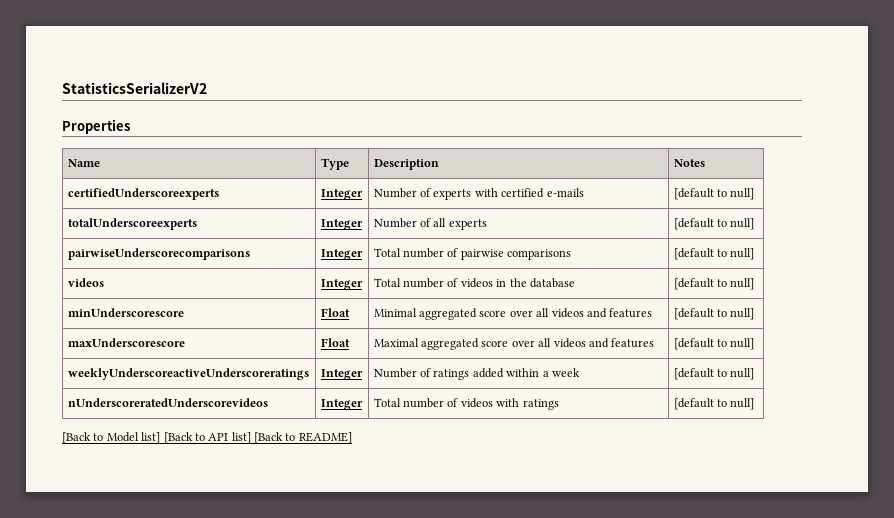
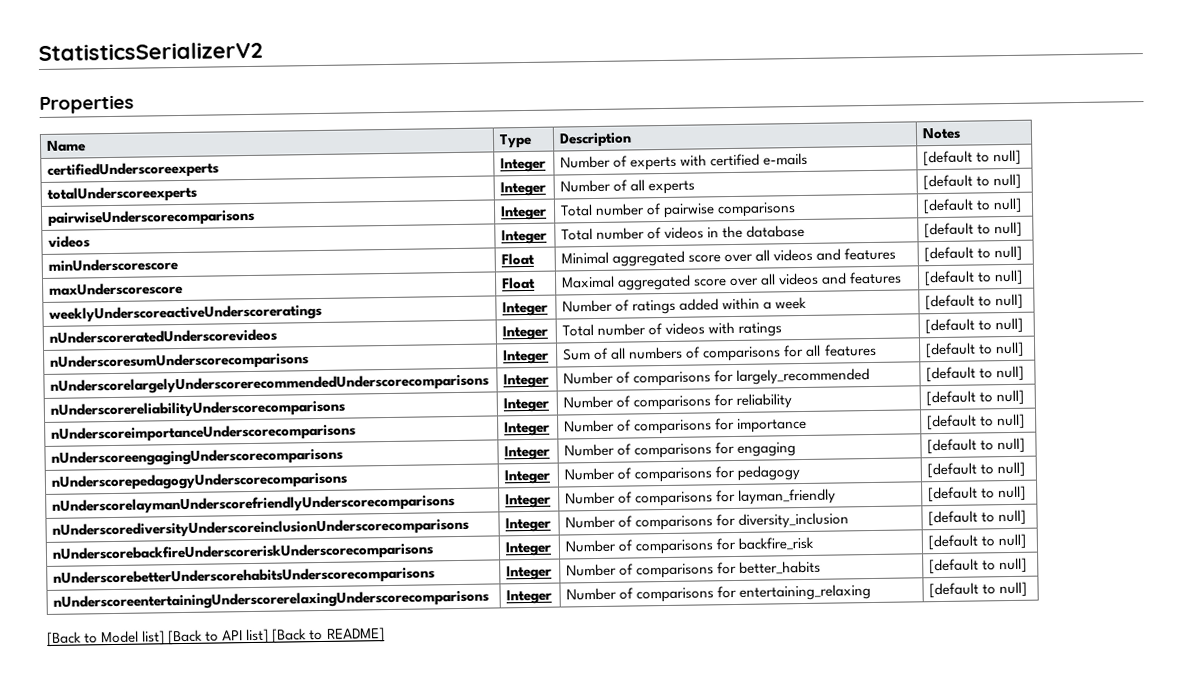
+ nUnderscoresumUnderscorecomparisons | Integer | Sum of all numbers of comparisons for all features | [default to null]
+ nUnderscorelargelyUnderscorerecommendedUnderscorecomparisons | Integer | Number of comparisons for largely_recommended | [default to null]
+ nUnderscorereliabilityUnderscorecomparisons | Integer | Number of comparisons for reliability | [default to null]
+ nUnderscoreimportanceUnderscorecomparisons | Integer | Number of comparisons for importance | [default to null]
+ nUnderscoreengagingUnderscorecomparisons | Integer | Number of comparisons for engaging | [default to null]
+ nUnderscorepedagogyUnderscorecomparisons | Integer | Number of comparisons for pedagogy | [default to null]
+ nUnderscorelaymanUnderscorefriendlyUnderscorecomparisons | Integer | Number of comparisons for layman_friendly | [default to null]
+ nUnderscorediversityUnderscoreinclusionUnderscorecomparisons | Integer | Number of comparisons for diversity_inclusion | [default to null]
+ nUnderscorebackfireUnderscoreriskUnderscorecomparisons | Integer | Number of comparisons for backfire_risk | [default to null]
+ nUnderscorebetterUnderscorehabitsUnderscorecomparisons | Integer | Number of comparisons for better_habits | [default to null]
+ nUnderscoreentertainingUnderscorerelaxingUnderscorecomparisons | Integer | Number of comparisons for entertaining_relaxing | [default to null]

